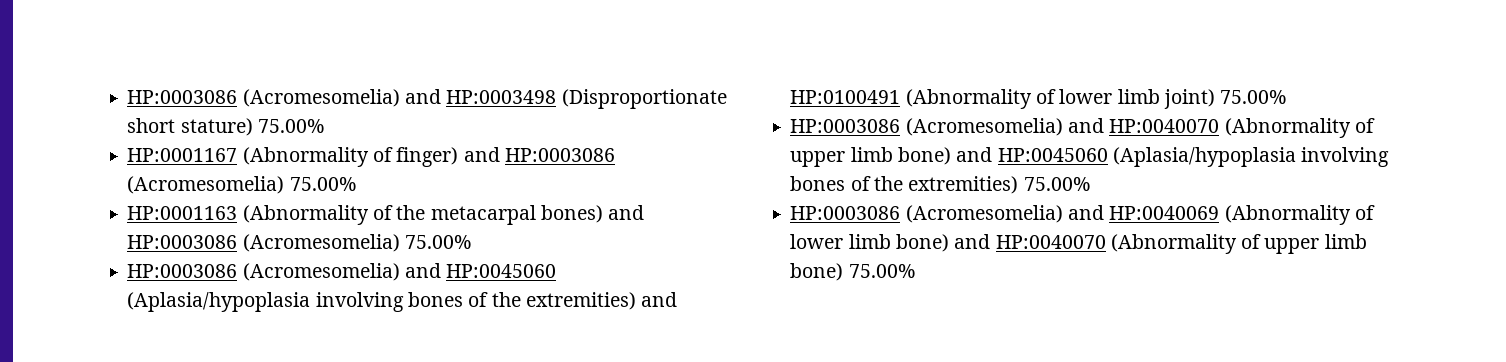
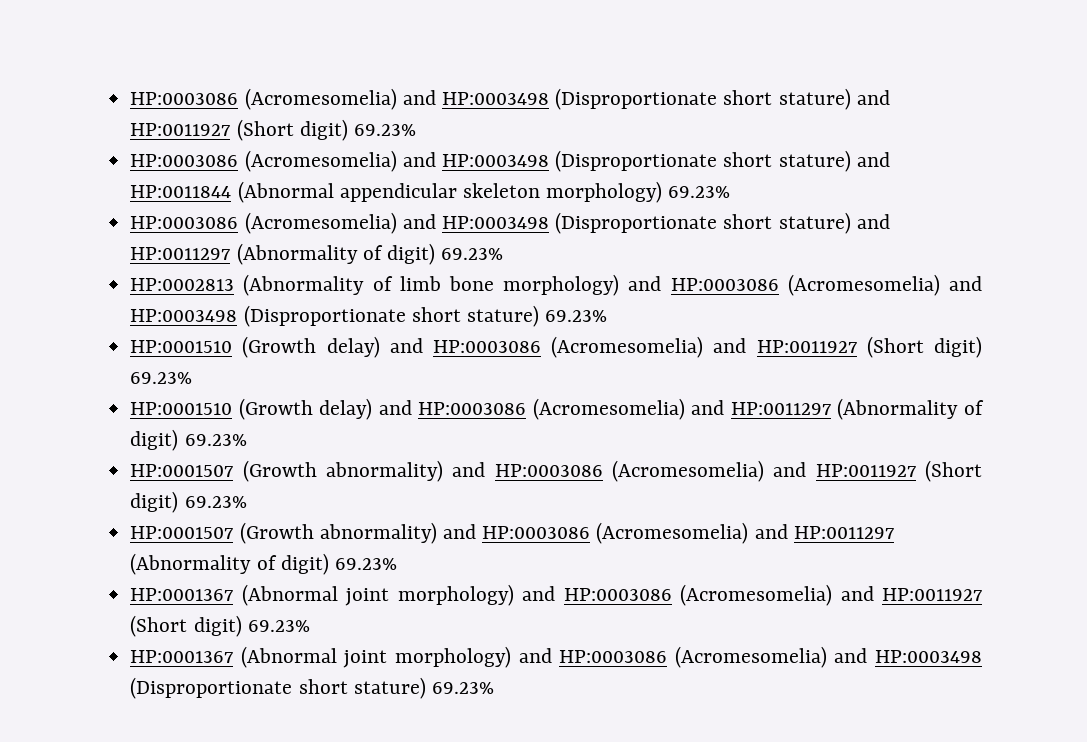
- HP:0003086 (Acromesomelia) and HP:0003498 (Disproportionate short stature) 75.00%
- HP:0001167 (Abnormality of finger) and HP:0003086 (Acromesomelia) 75.00%
- HP:0001163 (Abnormality of the metacarpal bones) and HP:0003086 (Acromesomelia) 75.00%
- HP:0003086 (Acromesomelia) and HP:0045060 (Aplasia/hypoplasia involving bones of the extremities) and HP:0100491 (Abnormality of lower limb joint) 75.00%
- HP:0003086 (Acromesomelia) and HP:0040070 (Abnormality of upper limb bone) and HP:0045060 (Aplasia/hypoplasia involving bones of the extremities) 75.00%
- HP:0003086 (Acromesomelia) and HP:0040069 (Abnormality of lower limb bone) and HP:0040070 (Abnormality of upper limb bone) 75.00%
+ HP:0003086 (Acromesomelia) and HP:0003498 (Disproportionate short stature) and HP:0011927 (Short digit) 69.23%
+ HP:0003086 (Acromesomelia) and HP:0003498 (Disproportionate short stature) and HP:0011844 (Abnormal appendicular skeleton morphology) 69.23%
+ HP:0003086 (Acromesomelia) and HP:0003498 (Disproportionate short stature) and HP:0011297 (Abnormality of digit) 69.23%
+ HP:0002813 (Abnormality of limb bone morphology) and HP:0003086 (Acromesomelia) and HP:0003498 (Disproportionate short stature) 69.23%
+ HP:0001510 (Growth delay) and HP:0003086 (Acromesomelia) and HP:0011927 (Short digit) 69.23%
+ HP:0001510 (Growth delay) and HP:0003086 (Acromesomelia) and HP:0011297 (Abnormality of digit) 69.23%
+ HP:0001507 (Growth abnormality) and HP:0003086 (Acromesomelia) and HP:0011927 (Short digit) 69.23%
+ HP:0001507 (Growth abnormality) and HP:0003086 (Acromesomelia) and HP:0011297 (Abnormality of digit) 69.23%
+ HP:0001367 (Abnormal joint morphology) and HP:0003086 (Acromesomelia) and HP:0011927 (Short digit) 69.23%
+ HP:0001367 (Abnormal joint morphology) and HP:0003086 (Acromesomelia) and HP:0003498 (Disproportionate short stature) 69.23%

